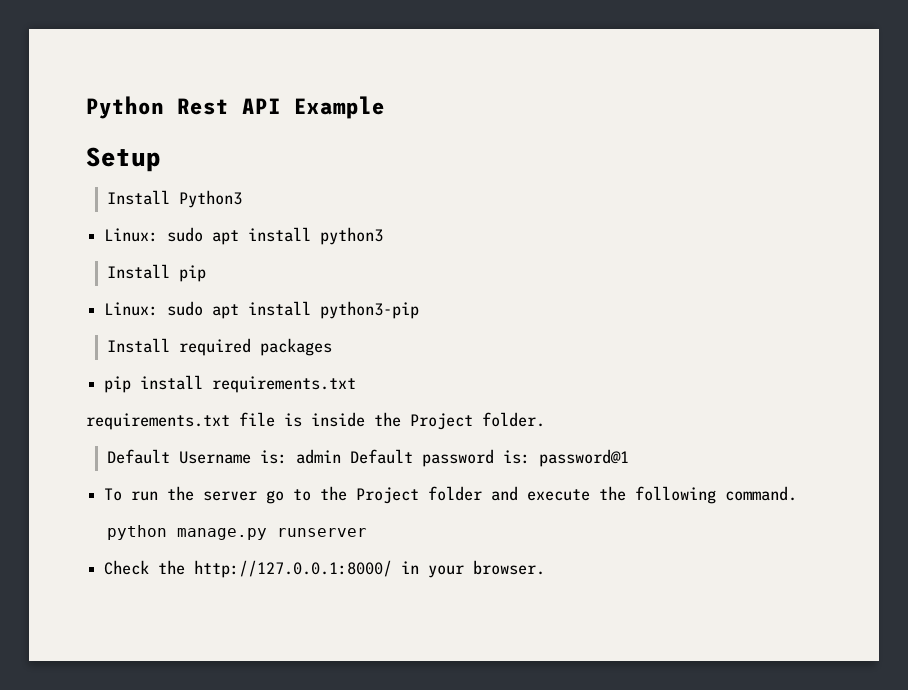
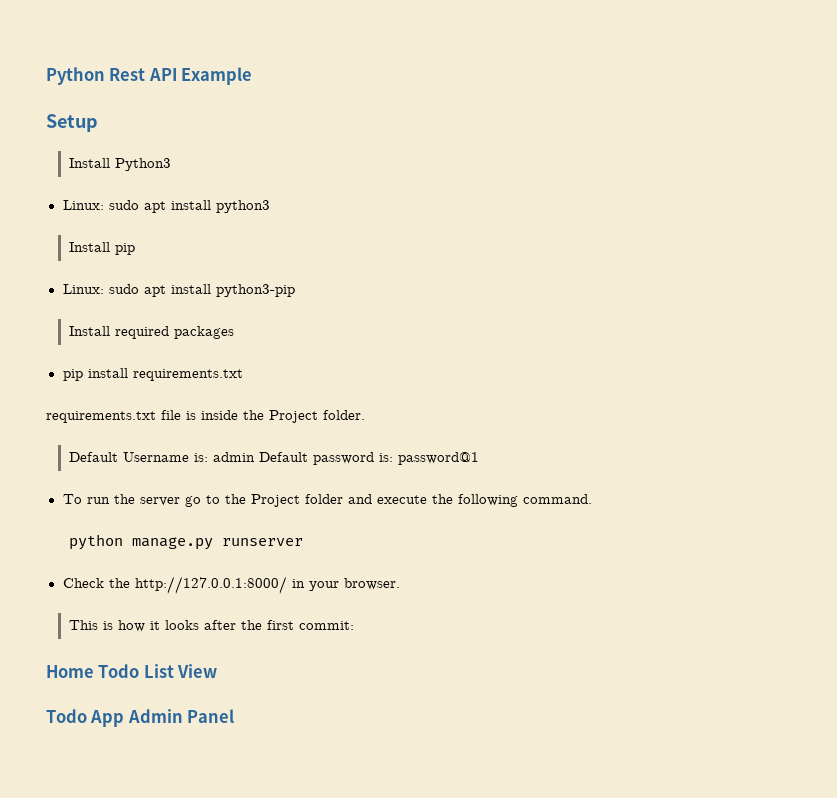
+ This is how it looks after the first commit:
+ Home Todo List View
+ Todo App Admin Panel

